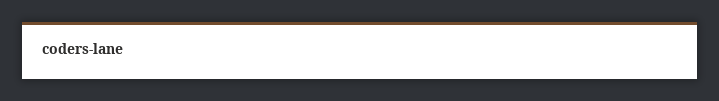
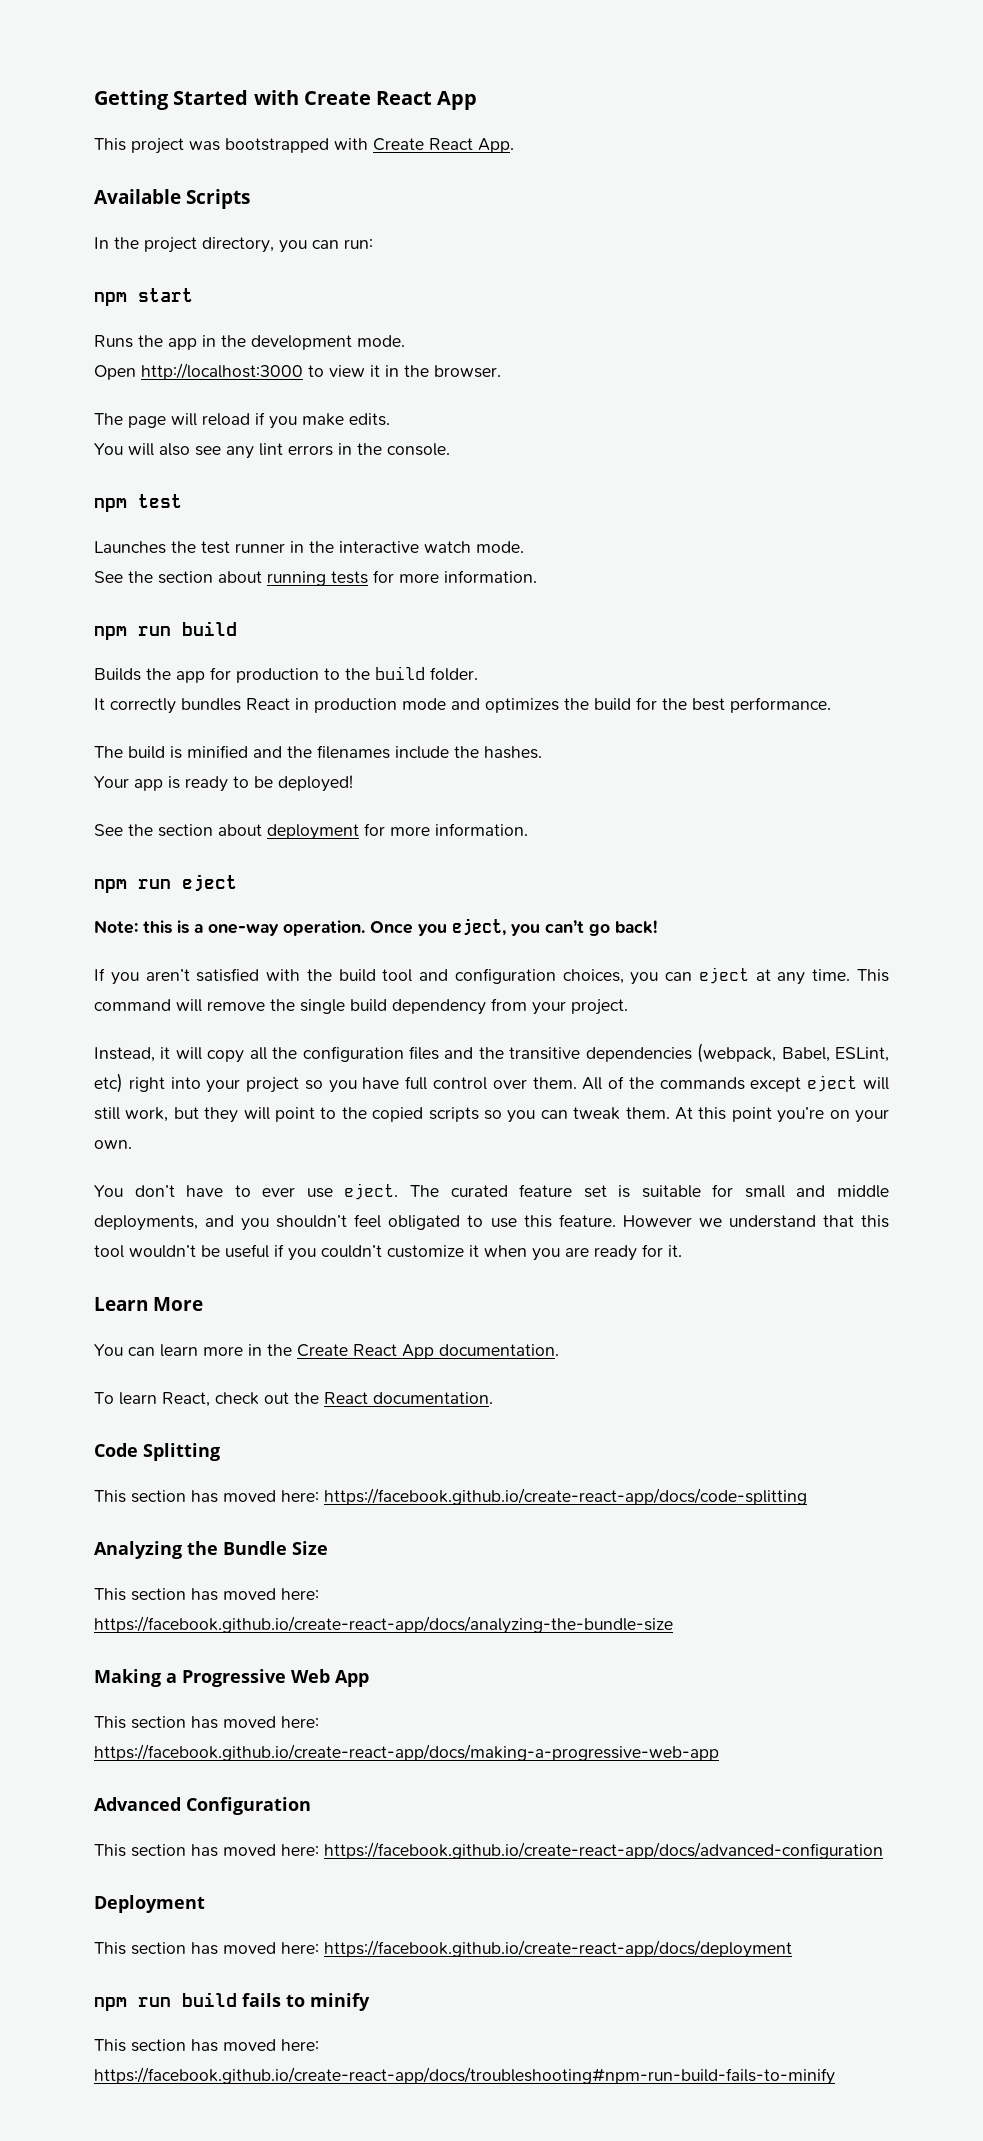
- coders-lane
+ Getting Started with Create React App
+ This project was bootstrapped with Create React App.
+ Available Scripts
+ In the project directory, you can run:
+ npm start
+ Runs the app in the development mode.
+ Open http://localhost:3000 to view it in the browser.
+ The page will reload if you make edits.
+ You will also see any lint errors in the console.
+ npm test
+ Launches the test runner in the interactive watch mode.
+ See the section about running tests for more information.
+ npm run build
+ Builds the app for production to the build folder.
+ It correctly bundles React in production mode and optimizes the build for the best performance.
+ The build is minified and the filenames include the hashes.
+ Your app is ready to be deployed!
+ See the section about deployment for more information.
+ npm run eject
+ Note: this is a one-way operation. Once you eject, you can’t go back!
+ If you aren’t satisfied with the build tool and configuration choices, you can eject at any time. This command will remove the single build dependency from your project.
+ Instead, it will copy all the configuration files and the transitive dependencies (webpack, Babel, ESLint, etc) right into your project so you have full control over them. All of the commands except eject will still work, but they will point to the copied scripts so you can tweak them. At this point you’re on your own.
+ You don’t have to ever use eject. The curated feature set is suitable for small and middle deployments, and you shouldn’t feel obligated to use this feature. However we understand that this tool wouldn’t be useful if you couldn’t customize it when you are ready for it.
+ Learn More
+ You can learn more in the Create React App documentation.
+ To learn React, check out the React documentation.
+ Code Splitting
+ This section has moved here: https://facebook.github.io/create-react-app/docs/code-splitting
+ Analyzing the Bundle Size
+ This section has moved here: https://facebook.github.io/create-react-app/docs/analyzing-the-bundle-size
+ Making a Progressive Web App
+ This section has moved here: https://facebook.github.io/create-react-app/docs/making-a-progressive-web-app
+ Advanced Configuration
+ This section has moved here: https://facebook.github.io/create-react-app/docs/advanced-configuration
+ Deployment
+ This section has moved here: https://facebook.github.io/create-react-app/docs/deployment
+ npm run build fails to minify
+ This section has moved here: https://facebook.github.io/create-react-app/docs/troubleshooting#npm-run-build-fails-to-minify

